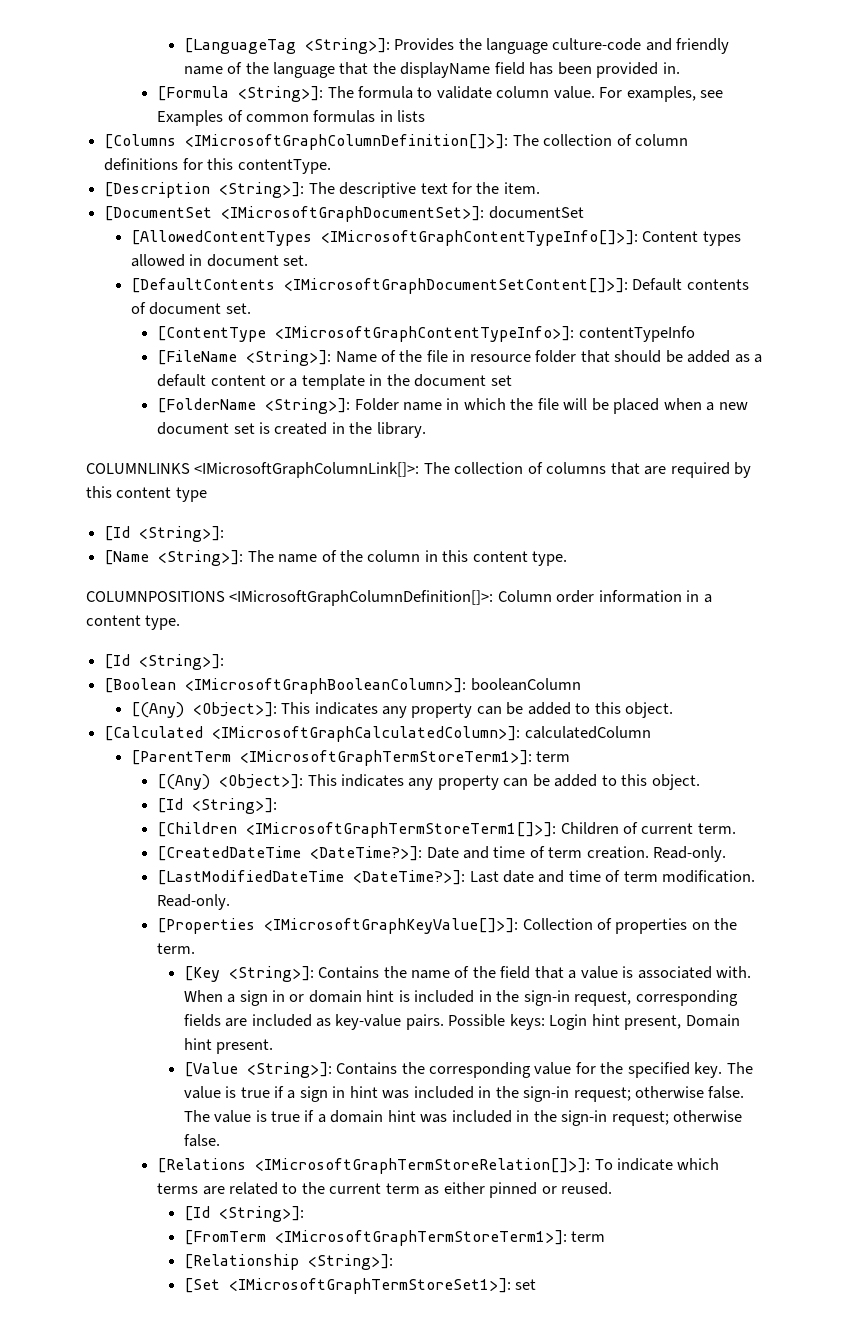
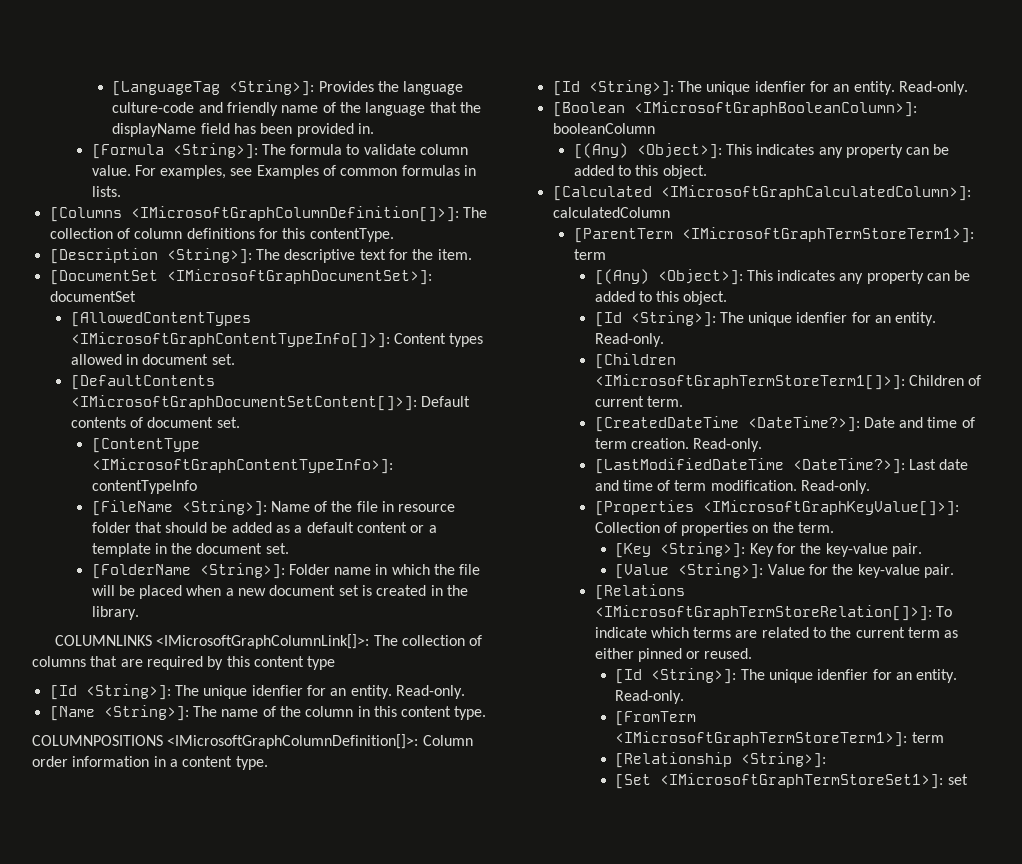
- For examples, see Examples of common formulas in lists
+ For examples, see Examples of common formulas in lists.
- [FileName <String>]: Name of the file in resource folder that should be added as a default content or a template in the document set
+ [FileName <String>]: Name of the file in resource folder that should be added as a default content or a template in the document set.
  COLUMNLINKS <IMicrosoftGraphColumnLink[]>: The collection of columns that are required by this content type
- [Id <String>]:
+ [Id <String>]: The unique idenfier for an entity. Read-only.
  COLUMNPOSITIONS <IMicrosoftGraphColumnDefinition[]>: Column order information in a content type.
- [Id <String>]:
+ [Id <String>]: The unique idenfier for an entity. Read-only.
  [ParentTerm <IMicrosoftGraphTermStoreTerm1>]: term
  [(Any) <Object>]: This indicates any property can be added to this object.
- [Id <String>]:
+ [Id <String>]: The unique idenfier for an entity. Read-only.
- [Key <String>]: Contains the name of the field that a value is associated with. When a sign in or domain hint is included in the sign-in request, corresponding fields are included as key-value pairs. Possible keys: Login hint present, Domain hint present.
- [Value <String>]: Contains the corresponding value for the specified key. The value is true if a sign in hint was included in the sign-in request; otherwise false. The value is true if a domain hint was included in the sign-in request; otherwise false.
+ [Key <String>]: Key for the key-value pair.
+ [Value <String>]: Value for the key-value pair.
  [Relations <IMicrosoftGraphTermStoreRelation[]>]: To indicate which terms are related to the current term as either pinned or reused.
- [Id <String>]:
+ [Id <String>]: The unique idenfier for an entity. Read-only.

